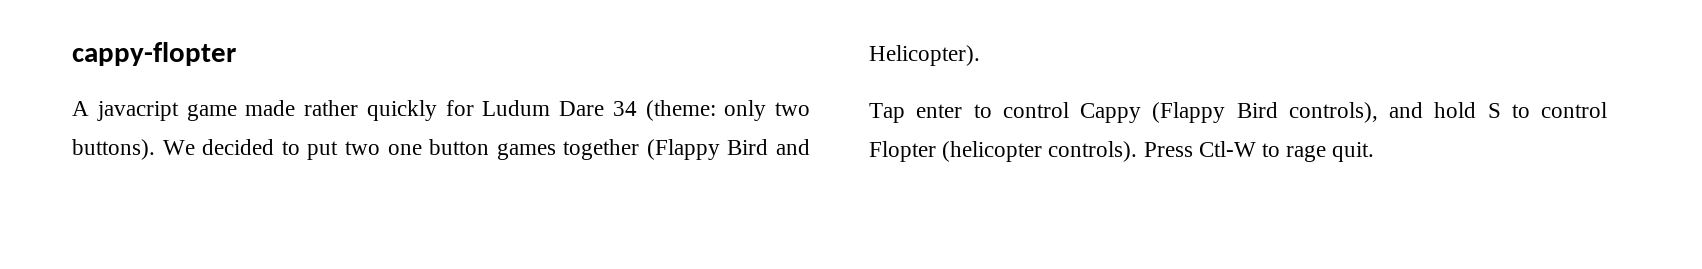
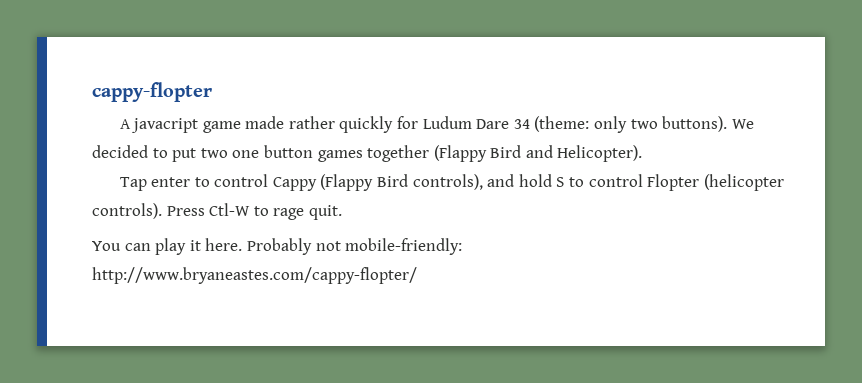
+ You can play it here. Probably not mobile-friendly: http://www.bryaneastes.com/cappy-flopter/

